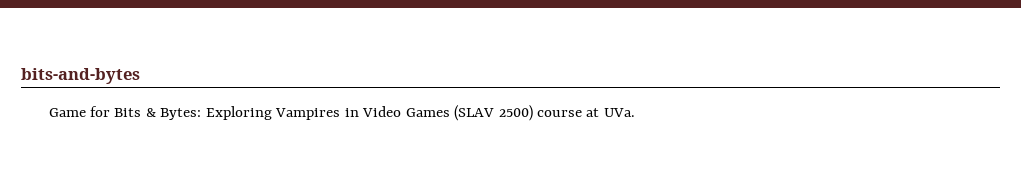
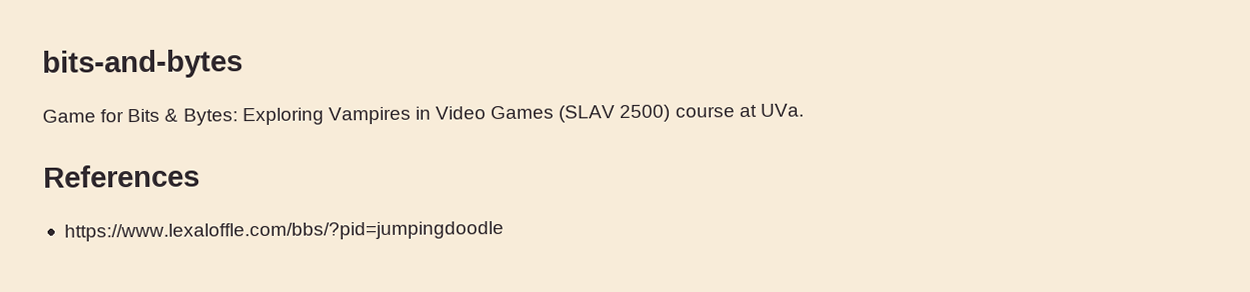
+ References
+ https://www.lexaloffle.com/bbs/?pid=jumpingdoodle

